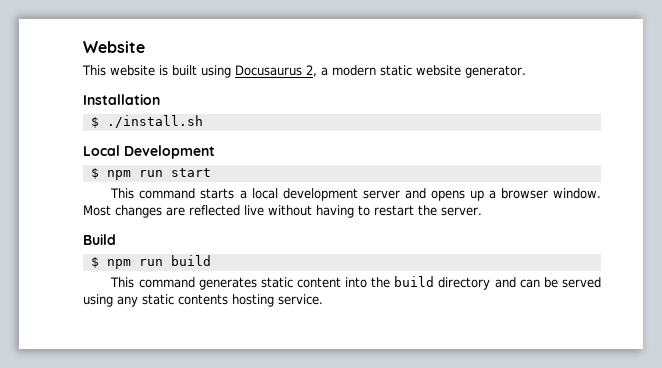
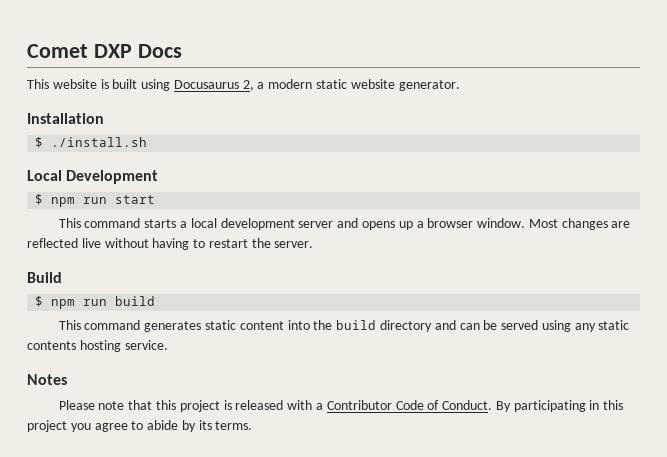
- Website
+ Comet DXP Docs
+ Notes
+ Please note that this project is released with a Contributor Code of Conduct. By participating in this project you agree to abide by its terms.

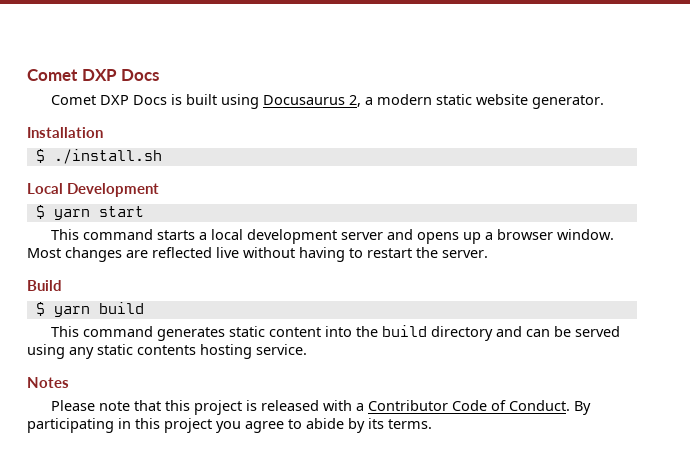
- This website is built using Docusaurus 2, a modern static website generator.
+ Comet DXP Docs is built using Docusaurus 2, a modern static website generator.
- $ npm run start
+ $ yarn start
- $ npm run build
+ $ yarn build

